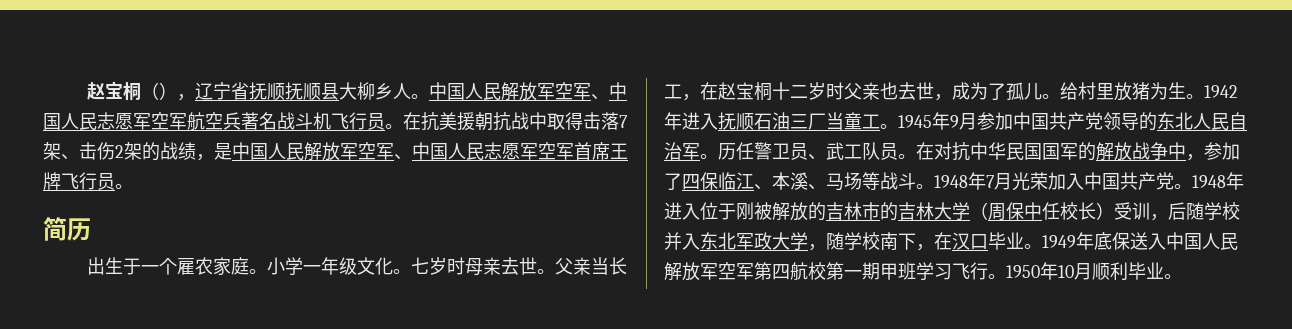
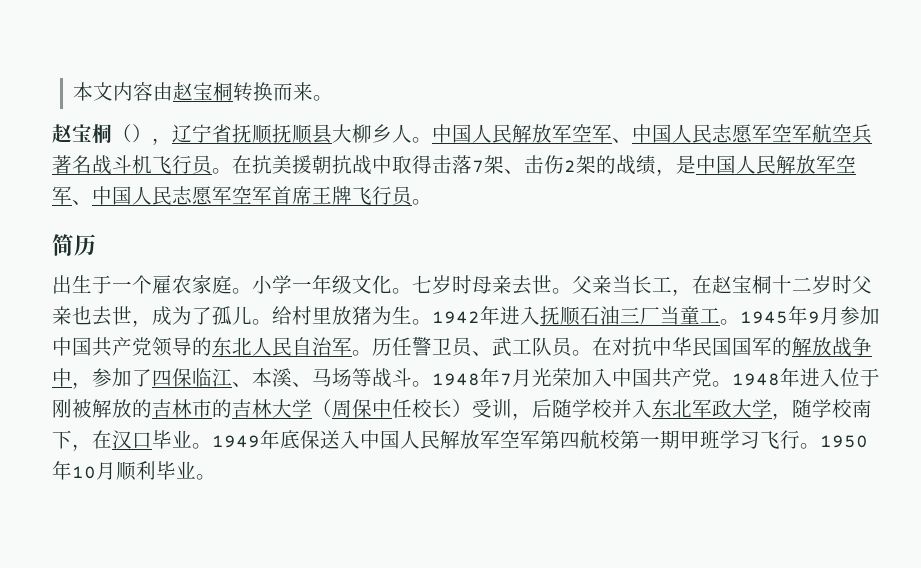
+ 本文内容由赵宝桐转换而来。

